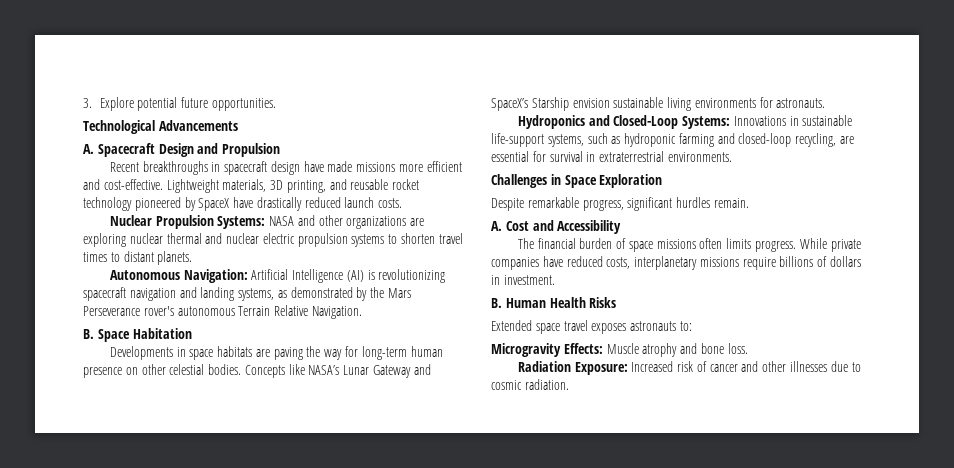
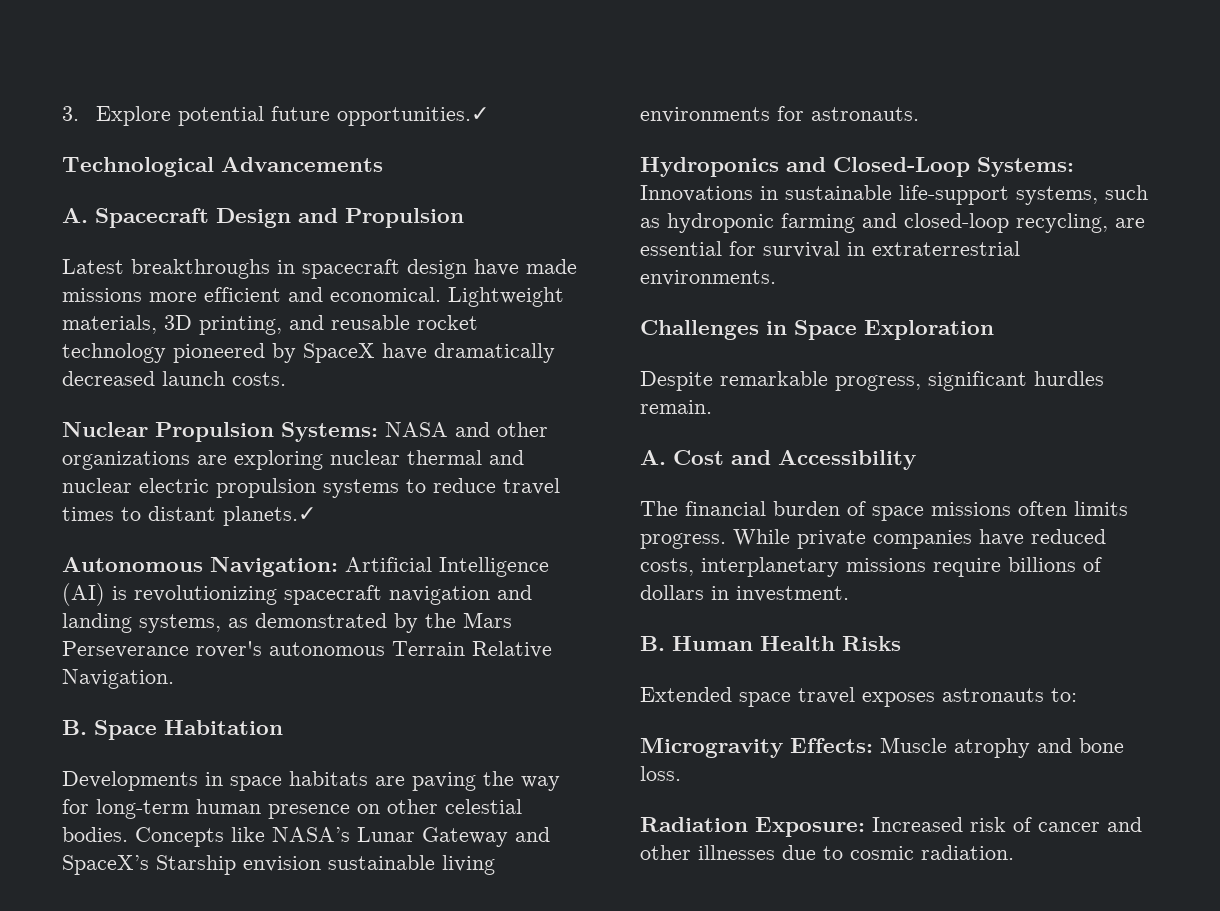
- 3. Explore potential future opportunities.
+ 3. Explore potential future opportunities.✓
- Recent breakthroughs in spacecraft design have made missions more efficient and cost-effective.
+ Latest breakthroughs in spacecraft design have made missions more efficient and economical.
- Lightweight materials, 3D printing, and reusable rocket technology pioneered by SpaceX have drastically reduced launch costs.
+ Lightweight materials, 3D printing, and reusable rocket technology pioneered by SpaceX have dramatically decreased launch costs.
- Nuclear Propulsion Systems: NASA and other organizations are exploring nuclear thermal and nuclear electric propulsion systems to shorten travel times to distant planets.
+ Nuclear Propulsion Systems: NASA and other organizations are exploring nuclear thermal and nuclear electric propulsion systems to reduce travel times to distant planets.✓

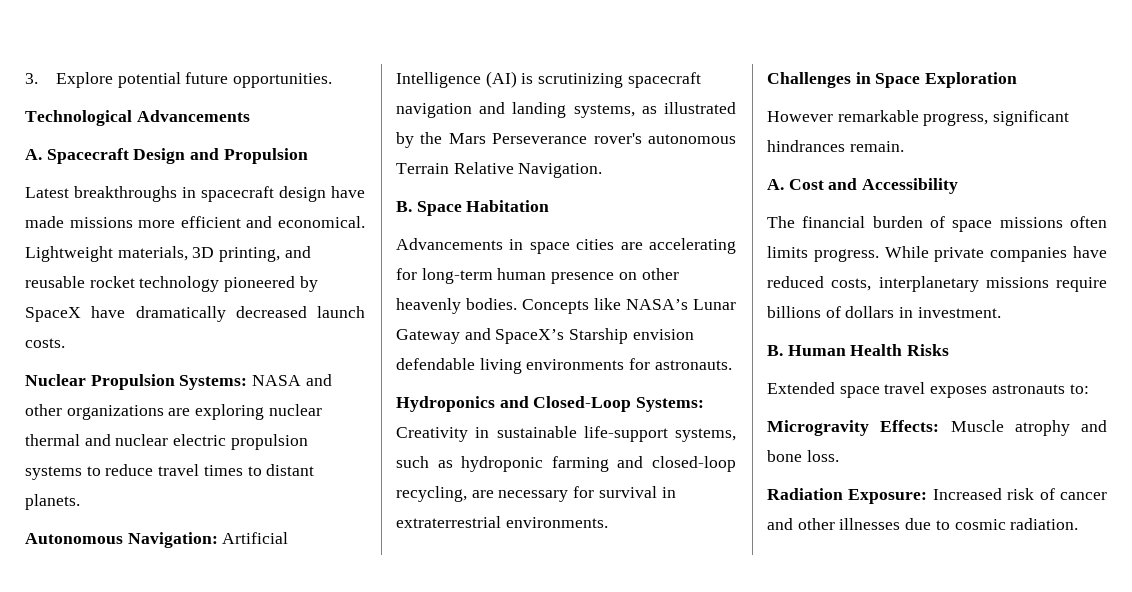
- 3. Explore potential future opportunities.✓
+ 3. Explore potential future opportunities.
- Nuclear Propulsion Systems: NASA and other organizations are exploring nuclear thermal and nuclear electric propulsion systems to reduce travel times to distant planets.✓
+ Nuclear Propulsion Systems: NASA and other organizations are exploring nuclear thermal and nuclear electric propulsion systems to reduce travel times to distant planets.
- Autonomous Navigation: Artificial Intelligence (AI) is revolutionizing spacecraft navigation and landing systems, as demonstrated by the Mars Perseverance rover's autonomous Terrain Relative Navigation.
+ Autonomous Navigation: Artificial Intelligence (AI) is scrutinizing spacecraft navigation and landing systems, as illustrated by the Mars Perseverance rover's autonomous Terrain Relative Navigation.
- Developments in space habitats are paving the way for long-term human presence on other celestial bodies.
+ Advancements in space cities are accelerating for long-term human presence on other heavenly bodies.
- Concepts like NASA’s Lunar Gateway and SpaceX’s Starship envision sustainable living environments for astronauts.
+ Concepts like NASA’s Lunar Gateway and SpaceX’s Starship envision defendable living environments for astronauts.
- Hydroponics and Closed-Loop Systems: Innovations in sustainable life-support systems, such as hydroponic farming and closed-loop recycling, are essential for survival in extraterrestrial environments.
+ Hydroponics and Closed-Loop Systems: Creativity in sustainable life-support systems, such as hydroponic farming and closed-loop recycling, are necessary for survival in extraterrestrial environments.
- Despite remarkable progress, significant hurdles remain.
+ However remarkable progress, significant hindrances remain.

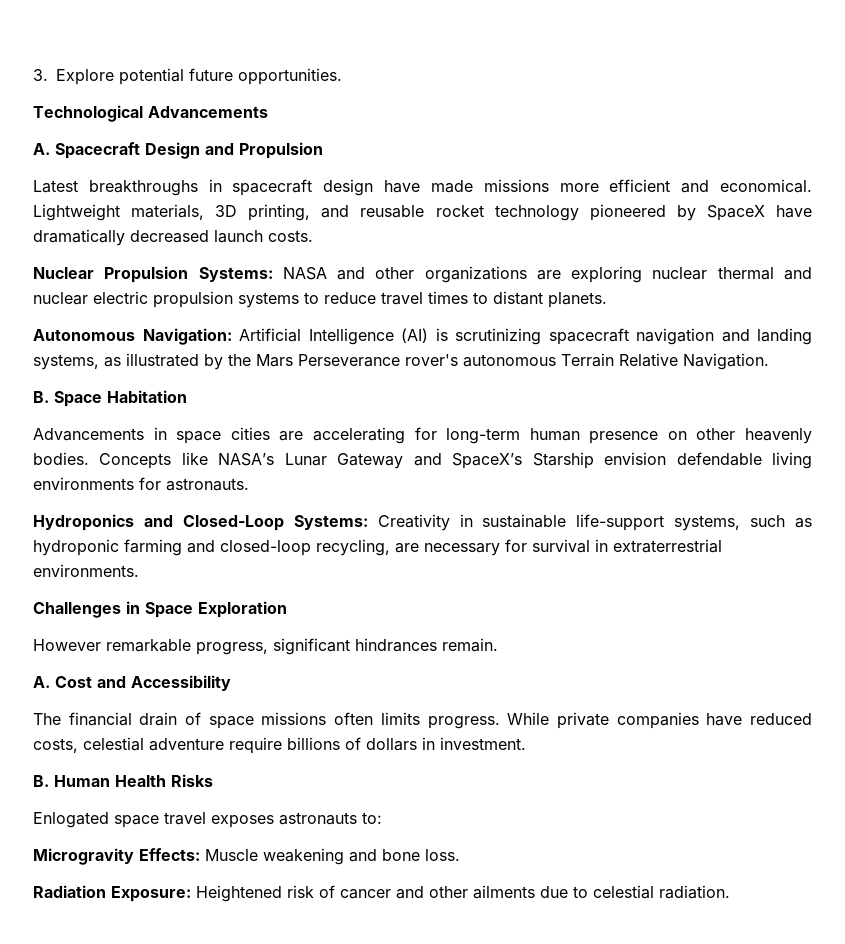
- The financial burden of space missions often limits progress.
+ The financial drain of space missions often limits progress.
- While private companies have reduced costs, interplanetary missions require billions of dollars in investment.
+ While private companies have reduced costs, celestial adventure require billions of dollars in investment.
- Extended space travel exposes astronauts to:
+ Enlogated space travel exposes astronauts to:
- Microgravity Effects: Muscle atrophy and bone loss.
+ Microgravity Effects: Muscle weakening and bone loss.
- Radiation Exposure: Increased risk of cancer and other illnesses due to cosmic radiation.
+ Radiation Exposure: Heightened risk of cancer and other ailments due to celestial radiation.

